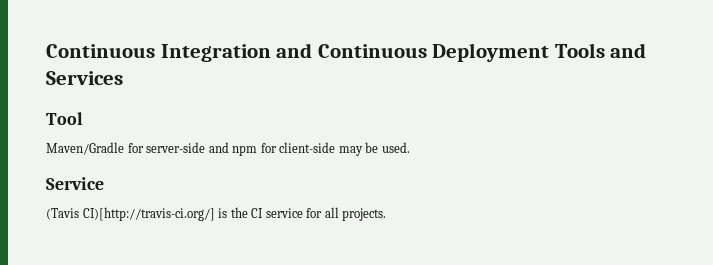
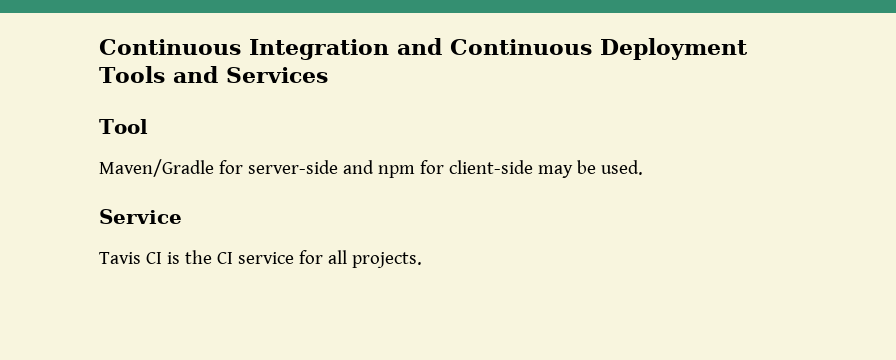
- (Tavis CI)[http://travis-ci.org/] is the CI service for all projects.
+ Tavis CI is the CI service for all projects.

